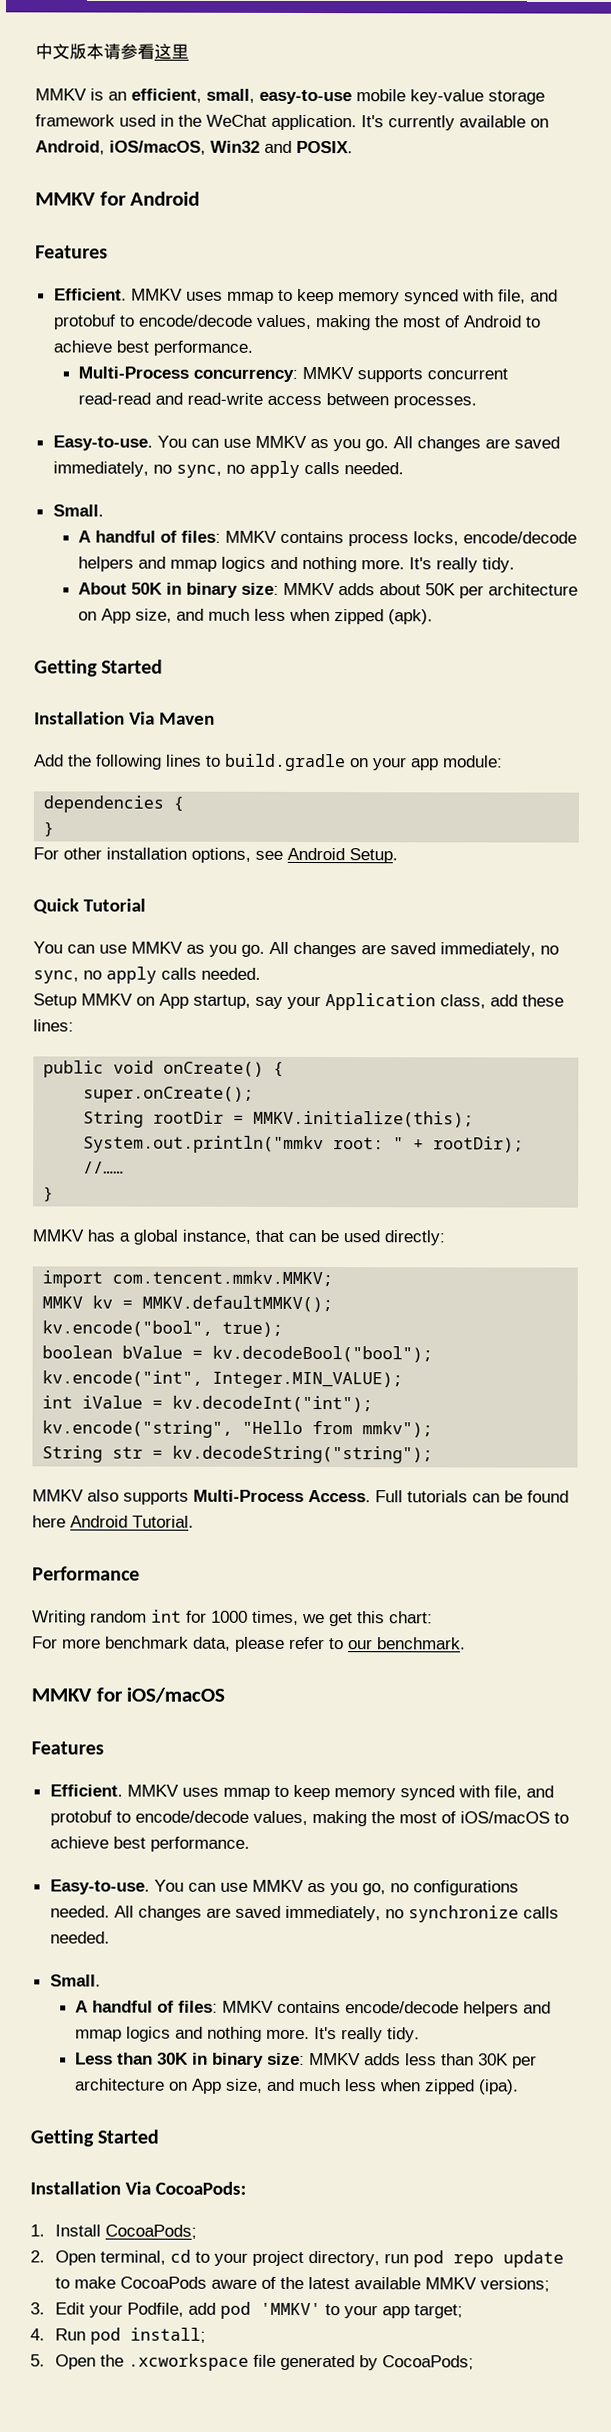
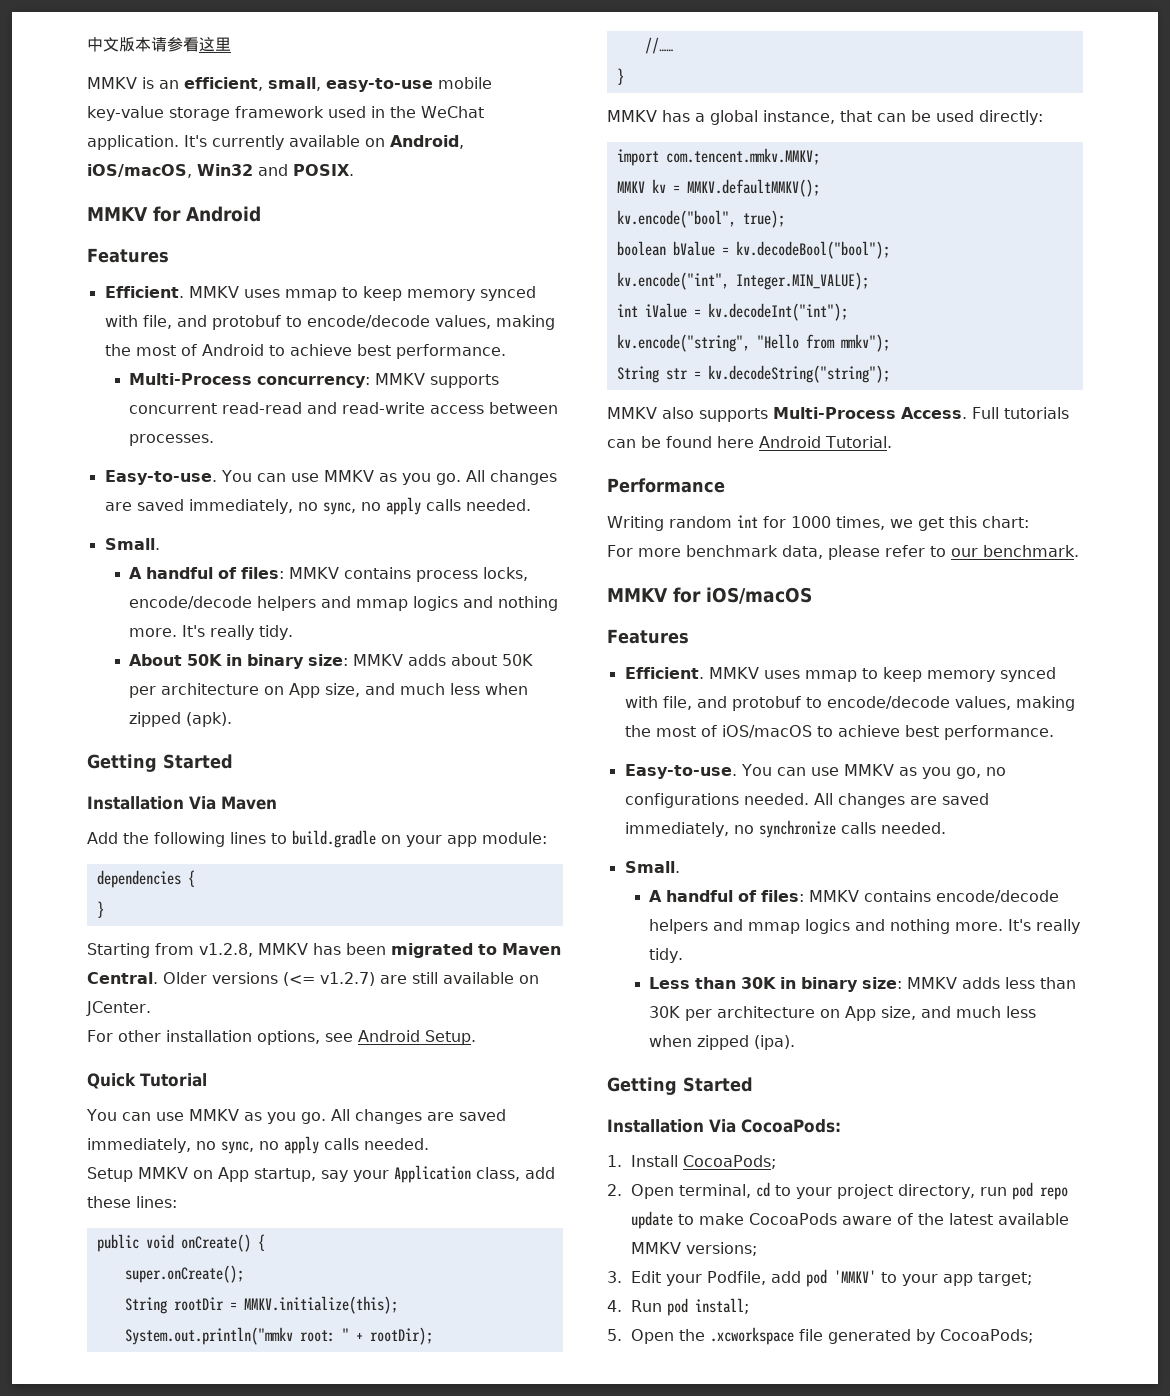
+ Starting from v1.2.8, MMKV has been migrated to Maven Central. Older versions (<= v1.2.7) are still available on JCenter.

